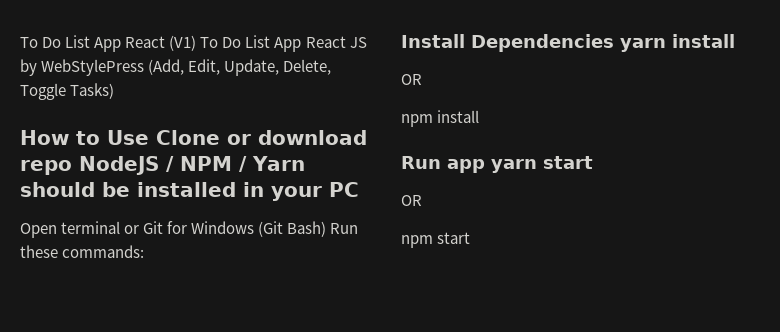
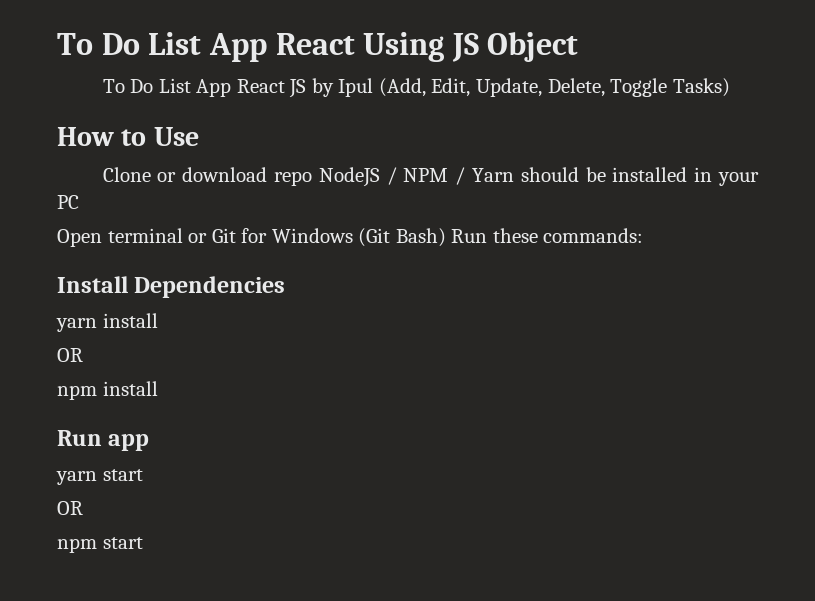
- To Do List App React (V1) To Do List App React JS by WebStylePress (Add, Edit, Update, Delete, Toggle Tasks)
+ To Do List App React Using JS Object
+ To Do List App React JS by Ipul (Add, Edit, Update, Delete, Toggle Tasks)
- How to Use Clone or download repo NodeJS / NPM / Yarn should be installed in your PC
+ How to Use
+ Clone or download repo NodeJS / NPM / Yarn should be installed in your PC
- Install Dependencies yarn install
+ Install Dependencies
+ yarn install
- Run app yarn start
+ Run app
+ yarn start

